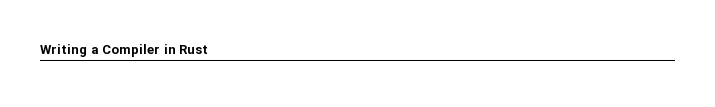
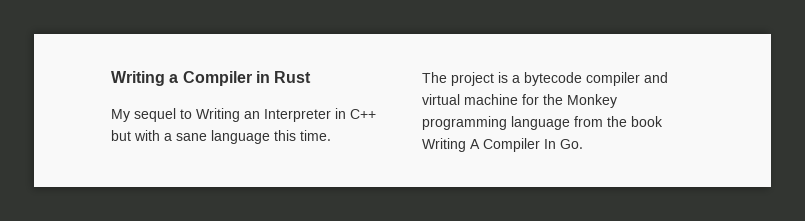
+ My sequel to Writing an Interpreter in C++ but with a sane language this time.
+ The project is a bytecode compiler and virtual machine for the Monkey programming language from the book Writing A Compiler In Go.

